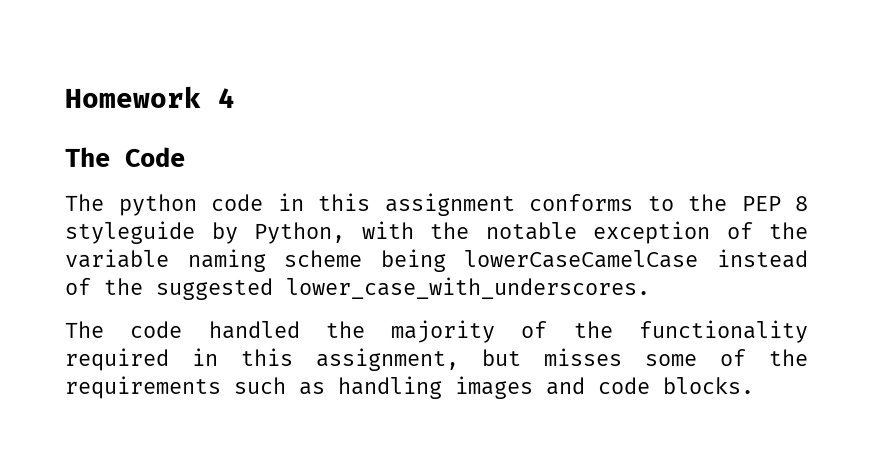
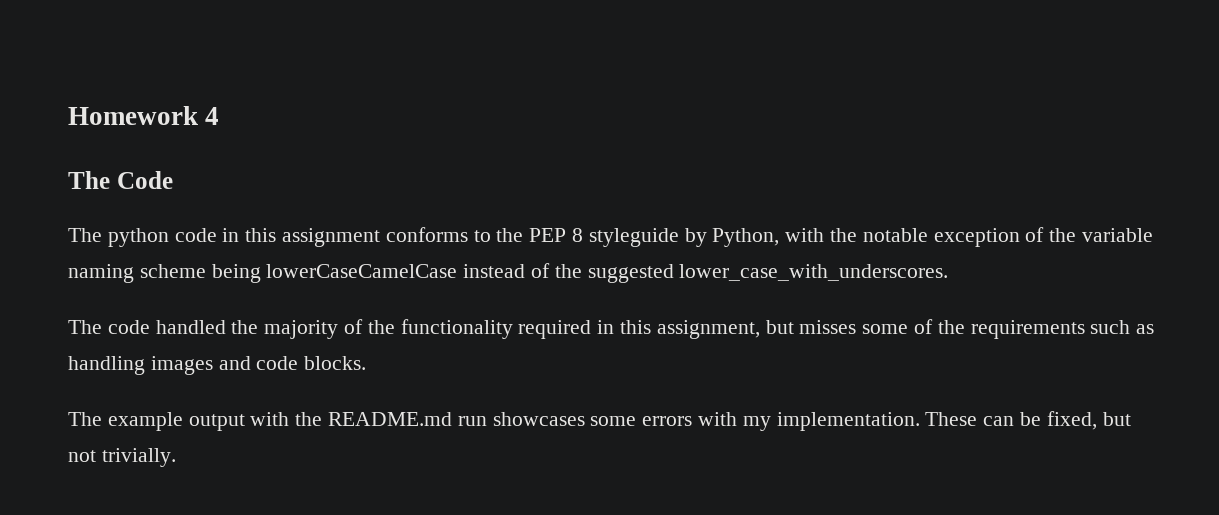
+ The example output with the README.md run showcases some errors with my implementation. These can be fixed, but not trivially.

